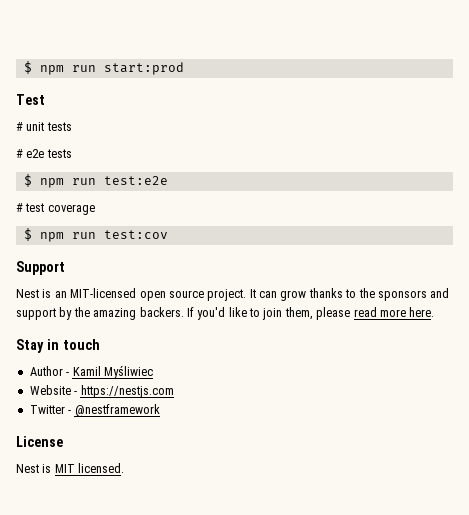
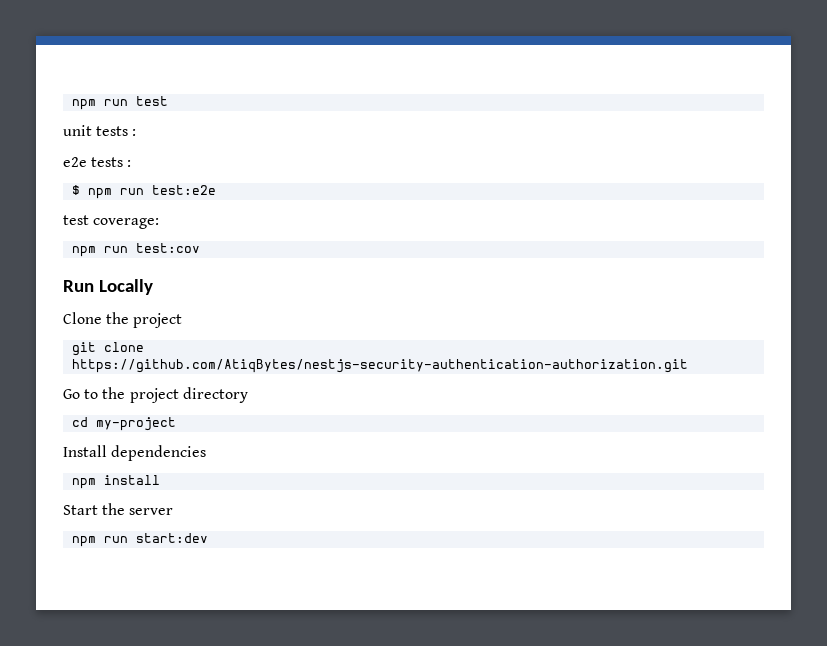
- $ npm run start:prod
- Test
- # unit tests
- # e2e tests
+ npm run test
+ unit tests :
+ e2e tests :
- # test coverage
- $ npm run test:cov
+ test coverage:
+ npm run test:cov
- Support
- Nest is an MIT-licensed open source project. It can grow thanks to the sponsors and support by the amazing backers. If you'd like to join them, please read more here.
- Stay in touch
- Author - Kamil Myśliwiec
- Website - https://nestjs.com
- Twitter - @nestframework
- License
- Nest is MIT licensed.
+ Run Locally
+ Clone the project
+ git clone https://github.com/AtiqBytes/nestjs-security-authentication-authorization.git
+ Go to the project directory
+ cd my-project
+ Install dependencies
+ npm install
+ Start the server
+ npm run start:dev

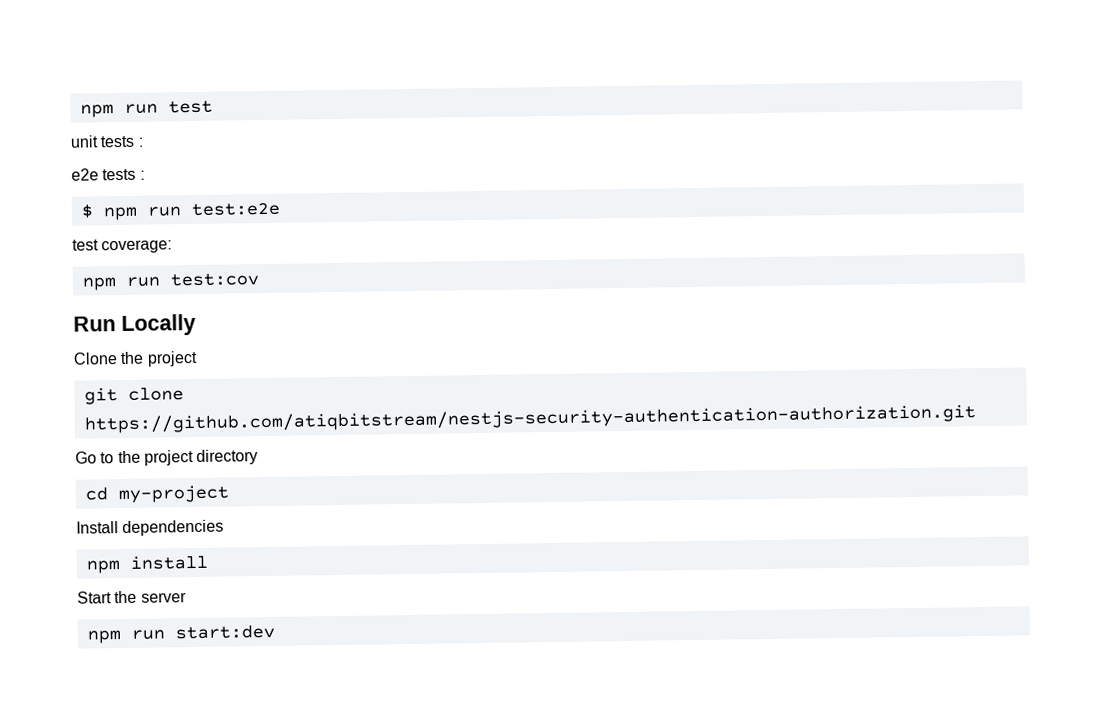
- git clone https://github.com/AtiqBytes/nestjs-security-authentication-authorization.git
+ git clone https://github.com/atiqbitstream/nestjs-security-authentication-authorization.git

